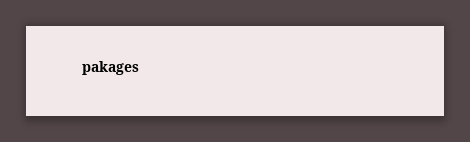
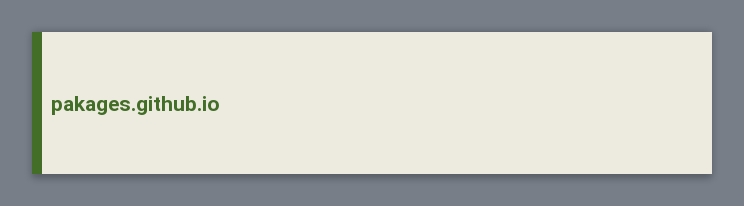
- pakages
+ pakages.github.io

